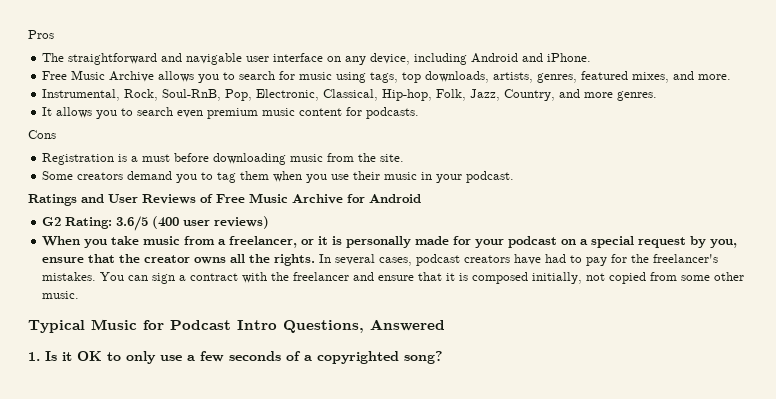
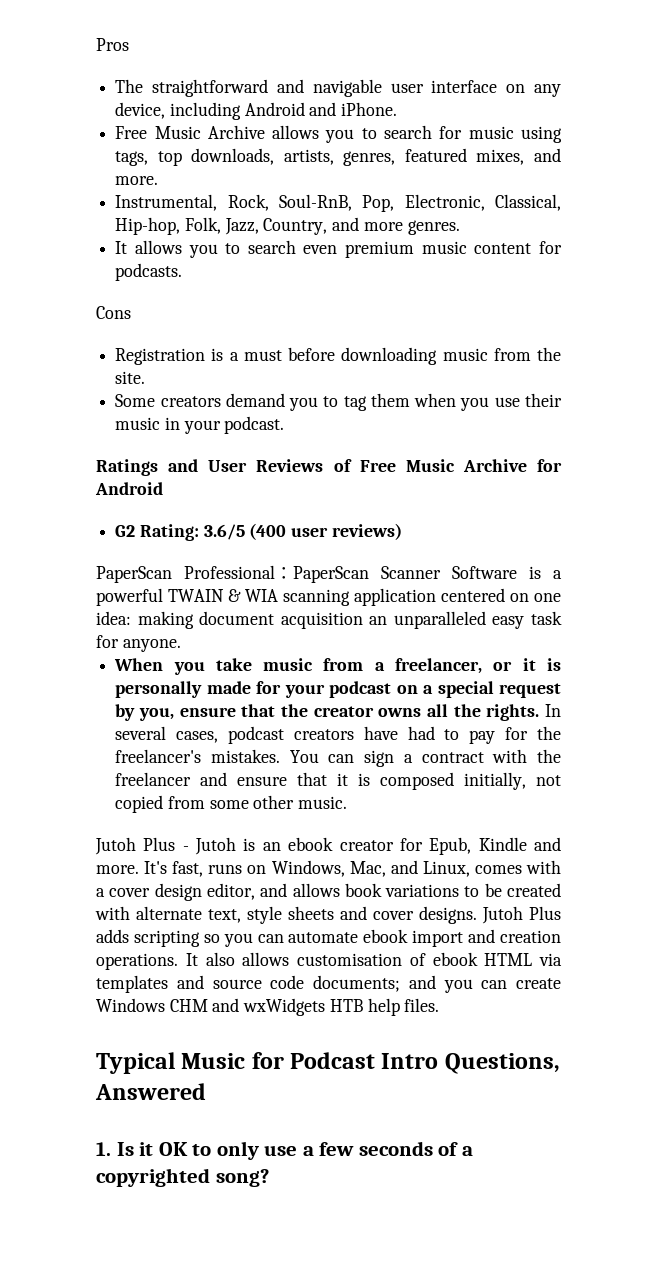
+ PaperScan Professional：PaperScan Scanner Software is a powerful TWAIN & WIA scanning application centered on one idea: making document acquisition an unparalleled easy task for anyone.
+ Jutoh Plus - Jutoh is an ebook creator for Epub, Kindle and more. It's fast, runs on Windows, Mac, and Linux, comes with a cover design editor, and allows book variations to be created with alternate text, style sheets and cover designs. Jutoh Plus adds scripting so you can automate ebook import and creation operations. It also allows customisation of ebook HTML via templates and source code documents; and you can create Windows CHM and wxWidgets HTB help files.

